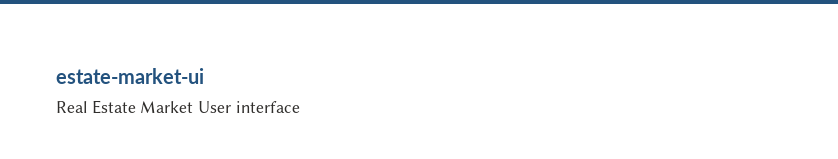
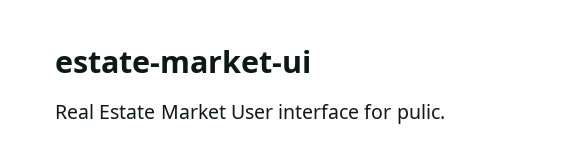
- Real Estate Market User interface
+ Real Estate Market User interface for pulic.

